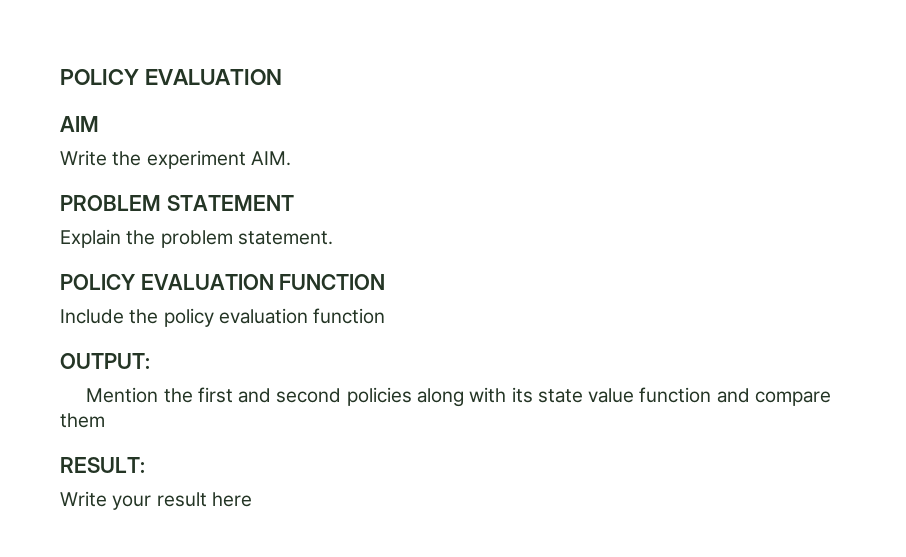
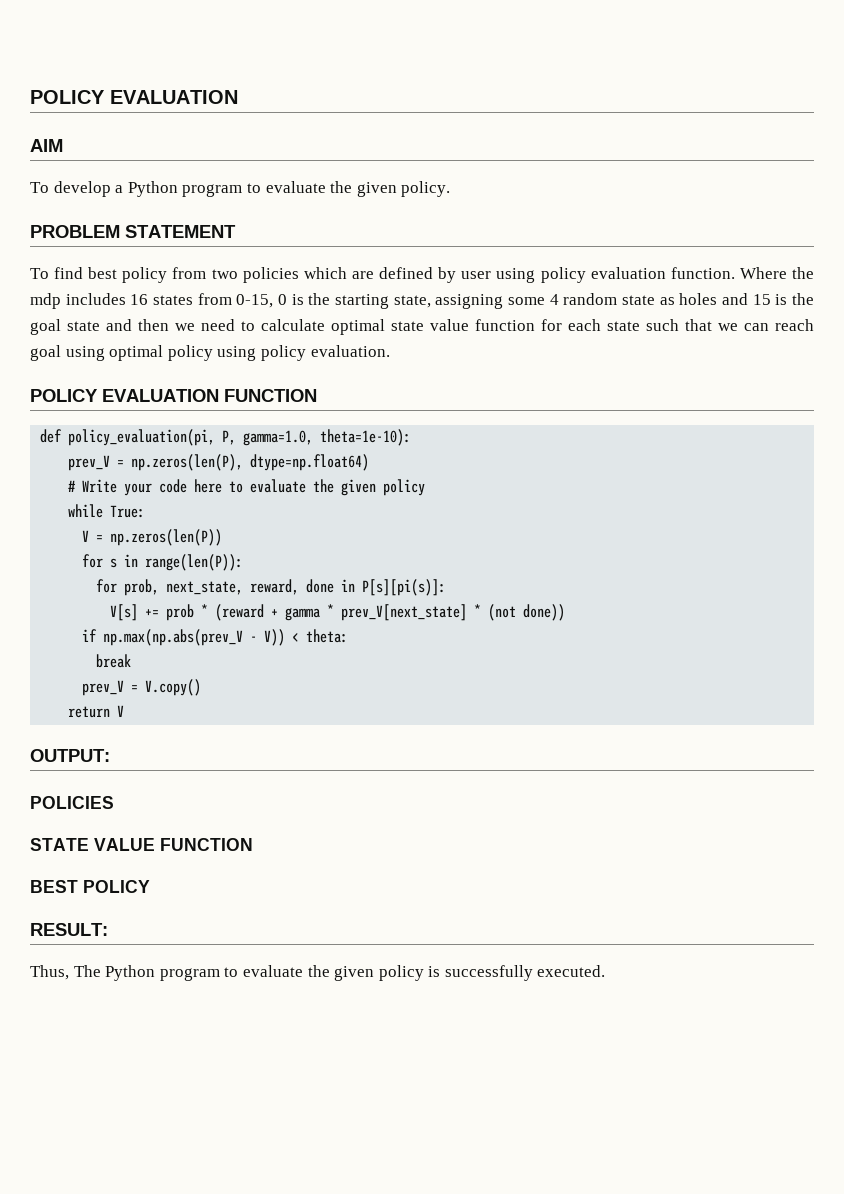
- Write the experiment AIM.
+ To develop a Python program to evaluate the given policy.
  PROBLEM STATEMENT
- Explain the problem statement.
+ To find best policy from two policies which are defined by user using policy evaluation function. Where the mdp includes 16 states from 0-15, 0 is the starting state, assigning some 4 random state as holes and 15 is the goal state and then we need to calculate optimal state value function for each state such that we can reach goal using optimal policy using policy evaluation.
  POLICY EVALUATION FUNCTION
- Include the policy evaluation function
+ def policy_evaluation(pi, P, gamma=1.0, theta=1e-10):
+ prev_V = np.zeros(len(P), dtype=np.float64)
+ # Write your code here to evaluate the given policy
+ while True:
+ V = np.zeros(len(P))
+ for s in range(len(P)):
+ for prob, next_state, reward, done in P[s][pi(s)]:
+ V[s] += prob * (reward + gamma * prev_V[next_state] * (not done))
+ if np.max(np.abs(prev_V - V)) < theta:
+ break
+ prev_V = V.copy()
+ return V
  OUTPUT:
- Mention the first and second policies along with its state value function and compare them
+ POLICIES
+ STATE VALUE FUNCTION
+ BEST POLICY
  RESULT:
- Write your result here
+ Thus, The Python program to evaluate the given policy is successfully executed.

